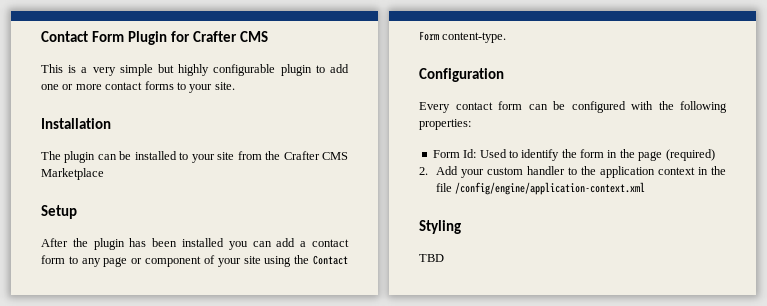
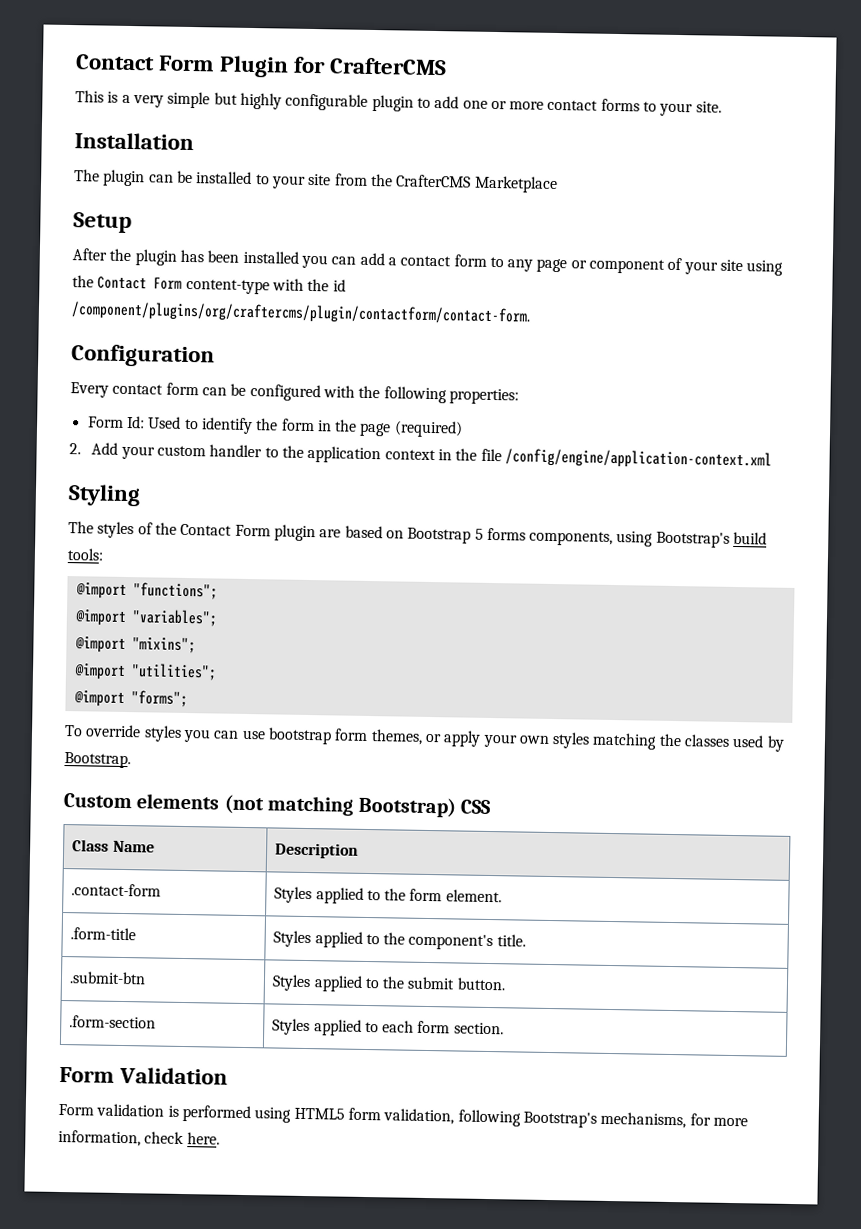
- Contact Form Plugin for Crafter CMS
+ Contact Form Plugin for CrafterCMS
- The plugin can be installed to your site from the Crafter CMS Marketplace
+ The plugin can be installed to your site from the CrafterCMS Marketplace
- After the plugin has been installed you can add a contact form to any page or component of your site using the Contact Form content-type.
+ After the plugin has been installed you can add a contact form to any page or component of your site using the Contact Form content-type with the id /component/plugins/org/craftercms/plugin/contactform/contact-form.
- TBD
+ The styles of the Contact Form plugin are based on Bootstrap 5 forms components, using Bootstrap's build tools:
+ @import "functions";
+ @import "variables";
+ @import "mixins";
+ @import "utilities";
+ @import "forms";
+ To override styles you can use bootstrap form themes, or apply your own styles matching the classes used by Bootstrap.
+ Custom elements (not matching Bootstrap) CSS
+ Class Name | Description
+ .contact-form | Styles applied to the form element.
+ .form-title | Styles applied to the component's title.
+ .submit-btn | Styles applied to the submit button.
+ .form-section | Styles applied to each form section.
+ Form Validation
+ Form validation is performed using HTML5 form validation, following Bootstrap's mechanisms, for more information, check here.

